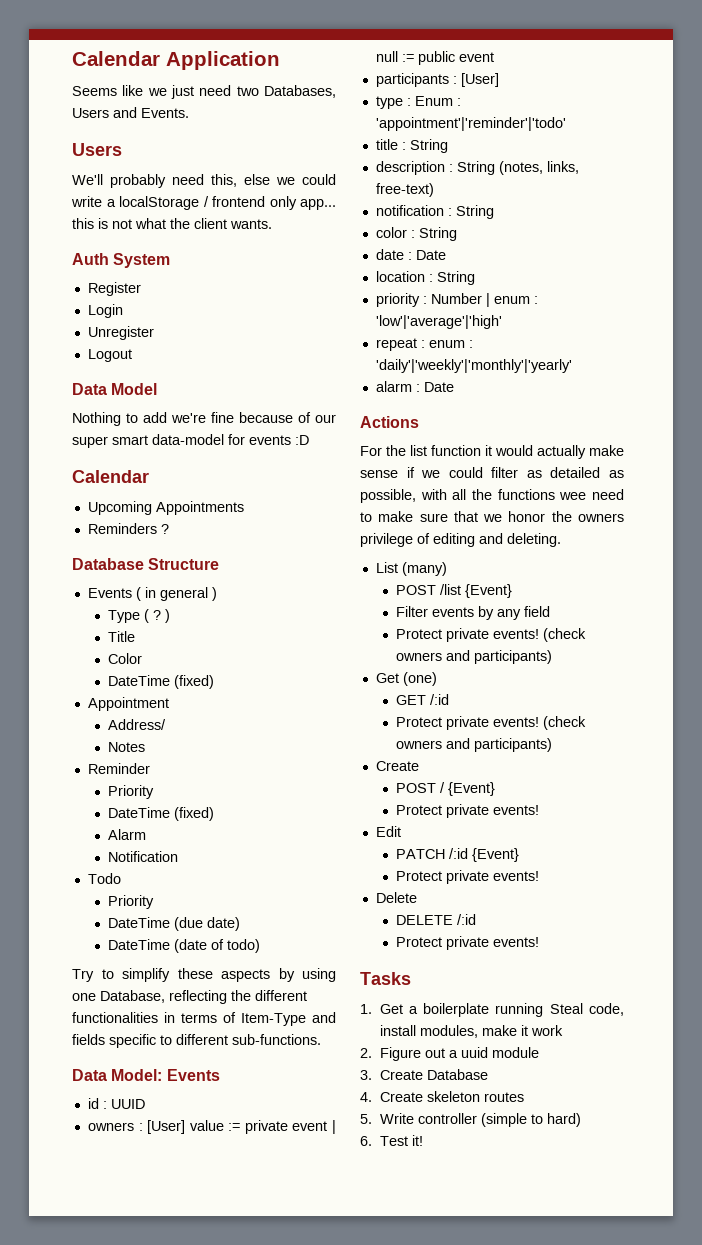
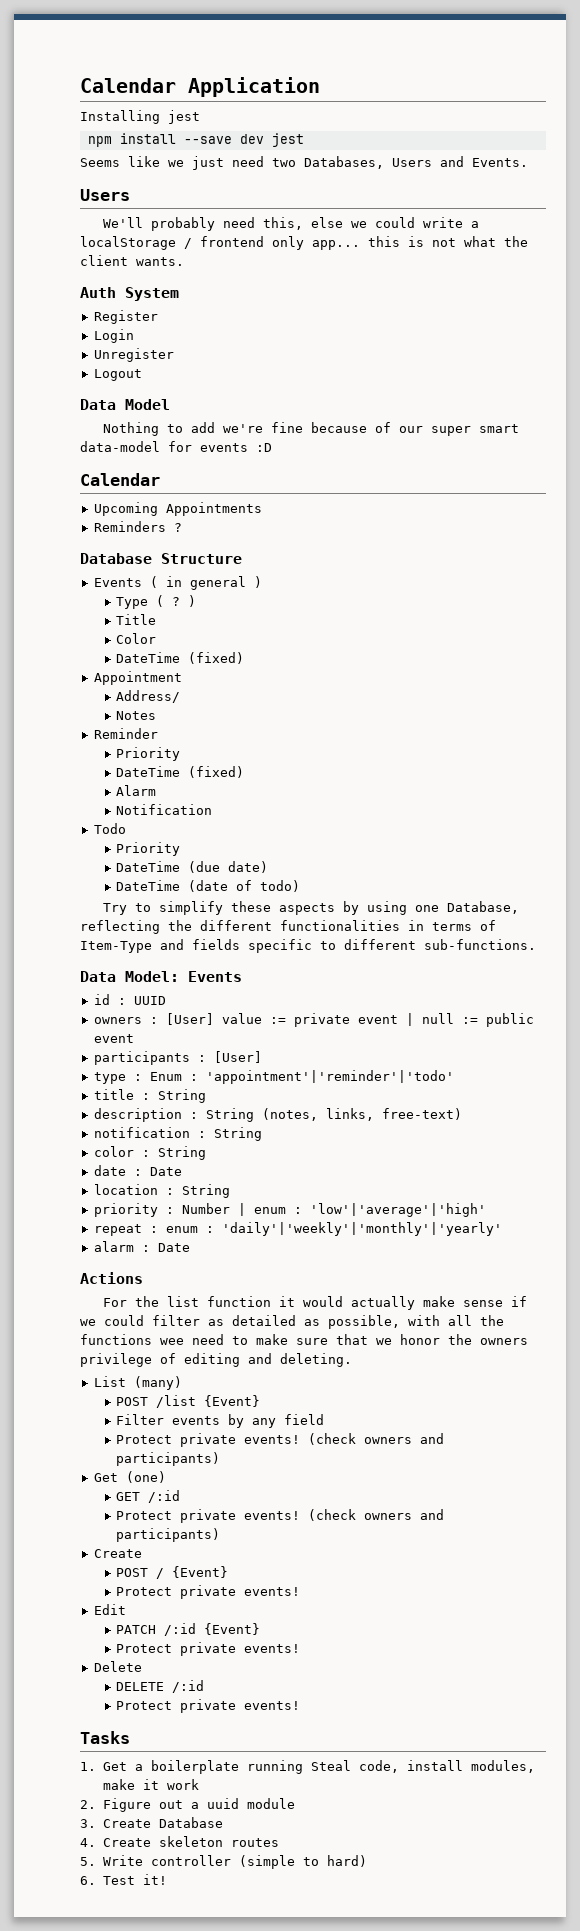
+ Installing jest
+ npm install --save dev jest

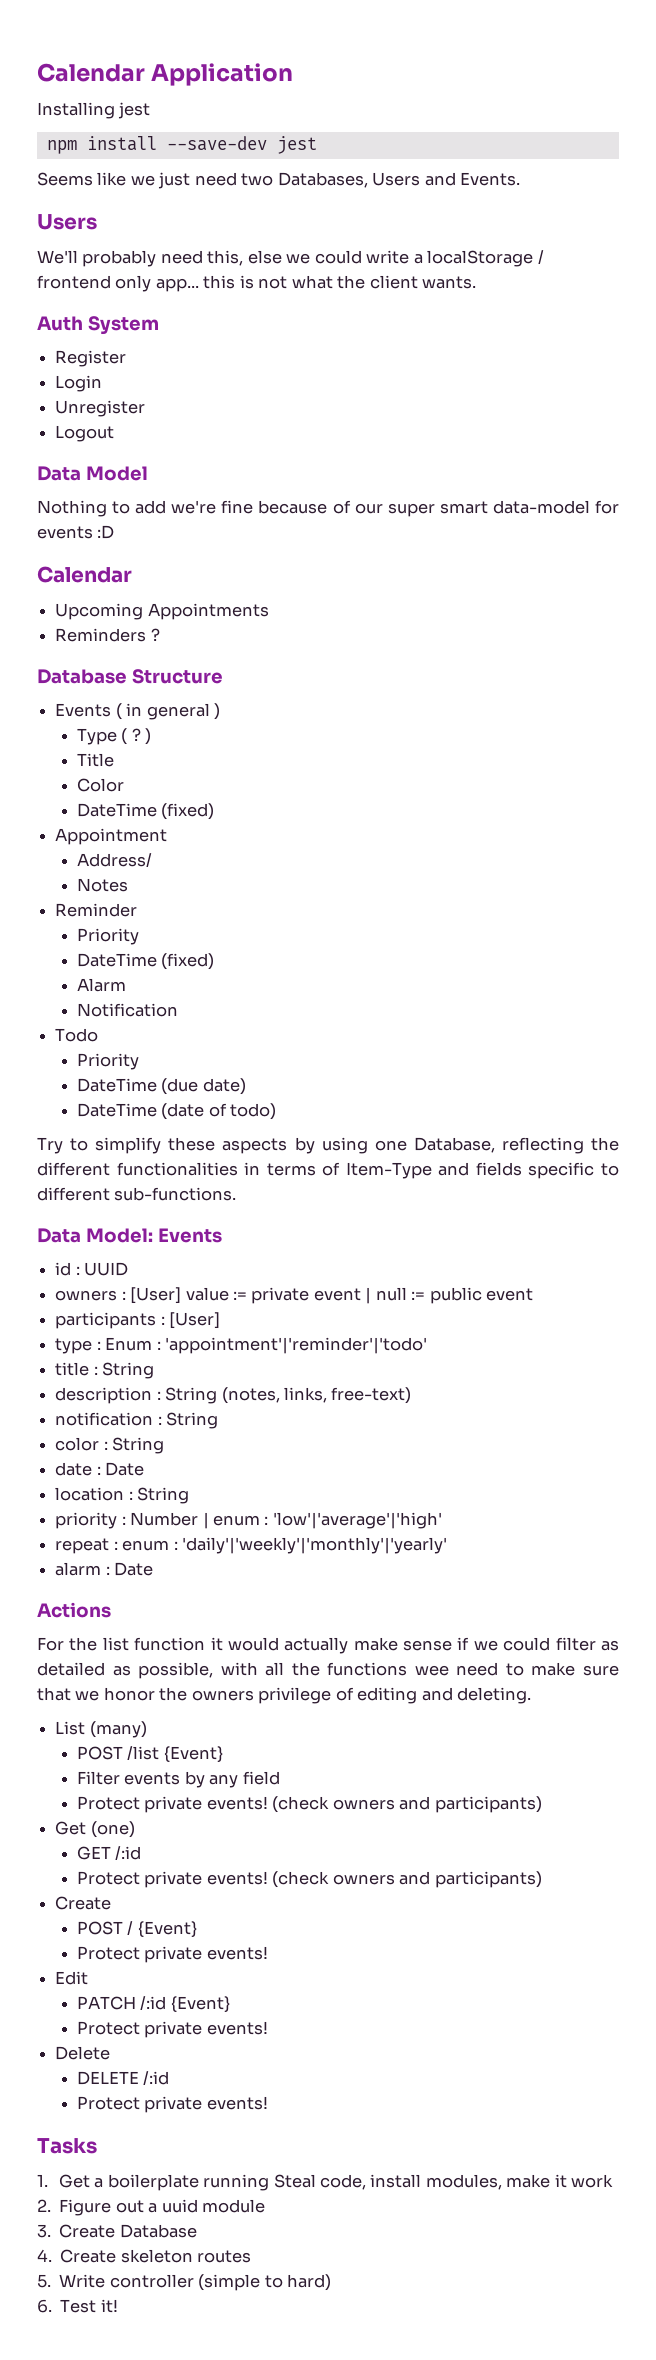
- npm install --save dev jest
+ npm install --save-dev jest

